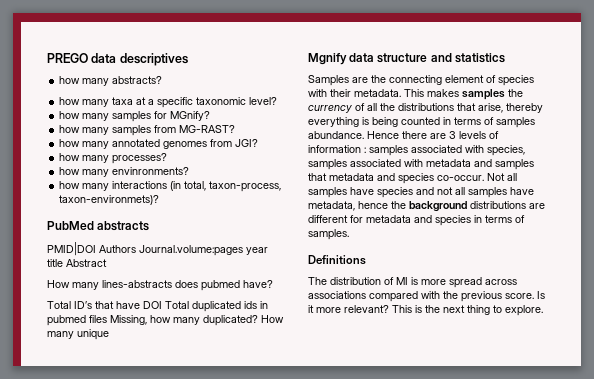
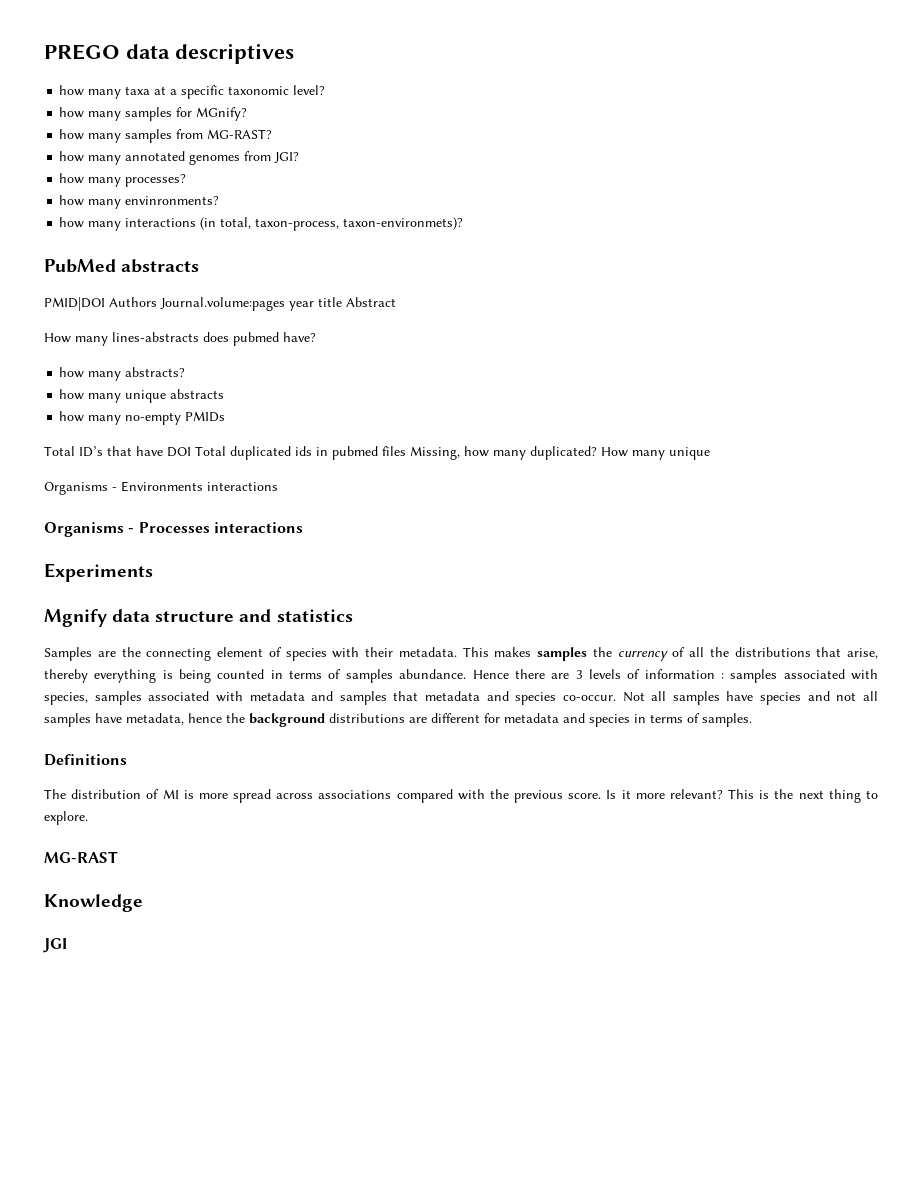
- how many abstracts?
+ how many abstracts?
+ how many unique abstracts
+ how many no-empty PMIDs
+ Organisms - Environments interactions
+ Organisms - Processes interactions
+ Experiments
+ MG-RAST
+ Knowledge
+ JGI

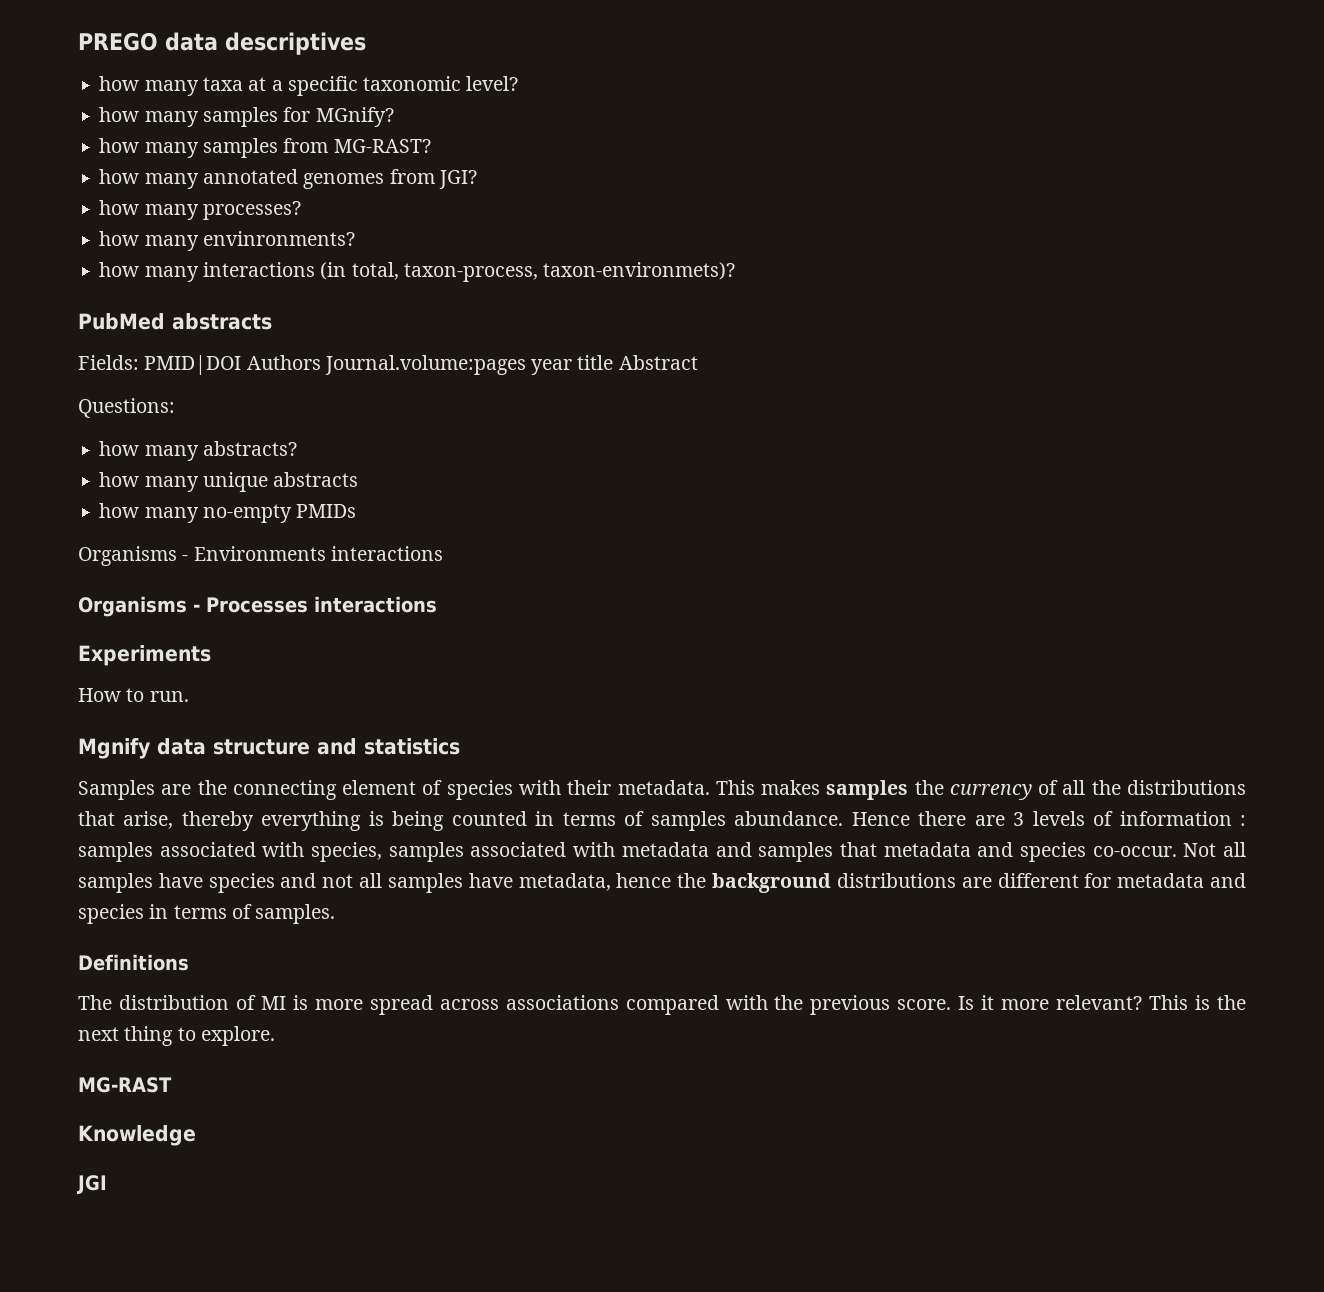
- PMID|DOI Authors Journal.volume:pages year title Abstract
+ Fields: PMID|DOI Authors Journal.volume:pages year title Abstract
- How many lines-abstracts does pubmed have?
+ Questions:
- Total ID’s that have DOI Total duplicated ids in pubmed files Missing, how many duplicated? How many unique
+ How to run.

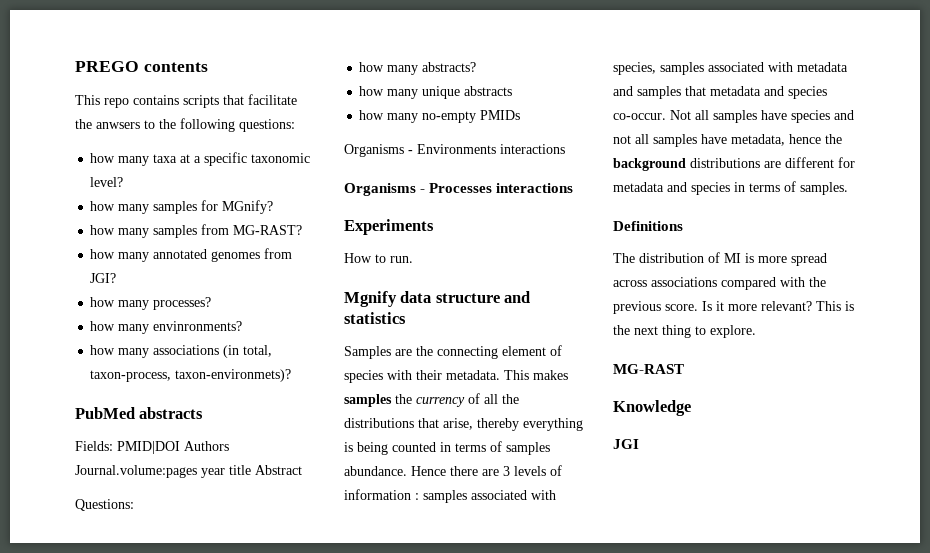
- PREGO data descriptives
+ PREGO contents
+ This repo contains scripts that facilitate the anwsers to the following questions:
- how many interactions (in total, taxon-process, taxon-environmets)?
+ how many associations (in total, taxon-process, taxon-environmets)?

